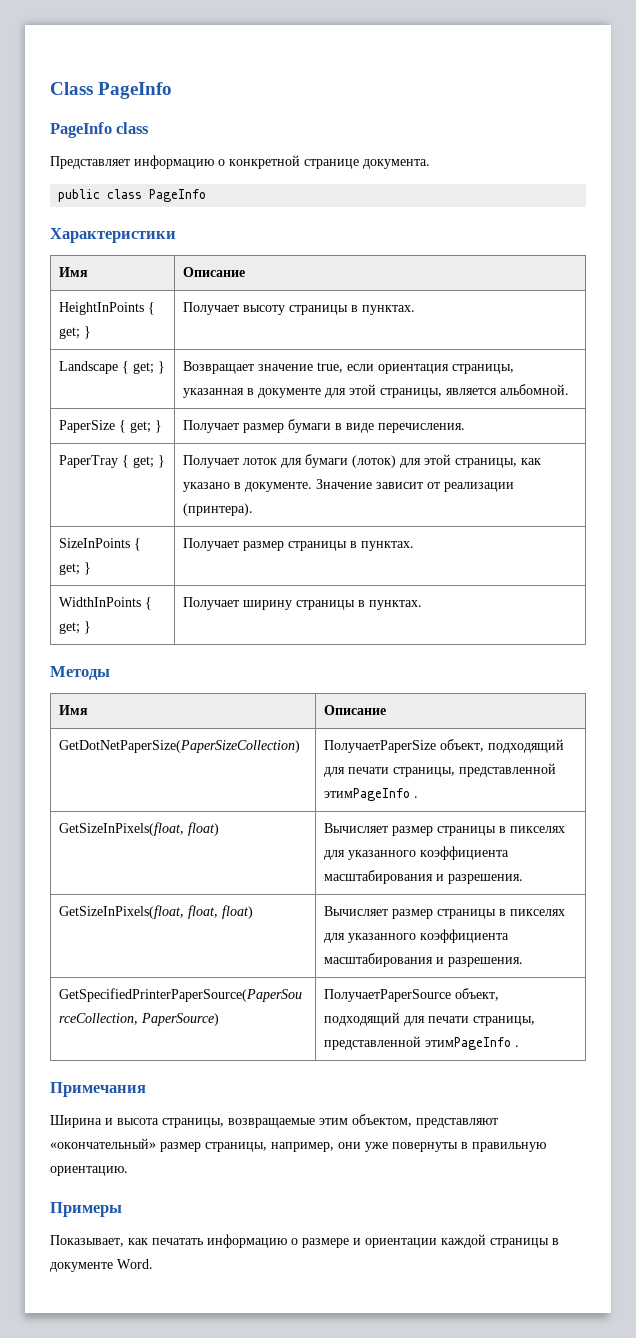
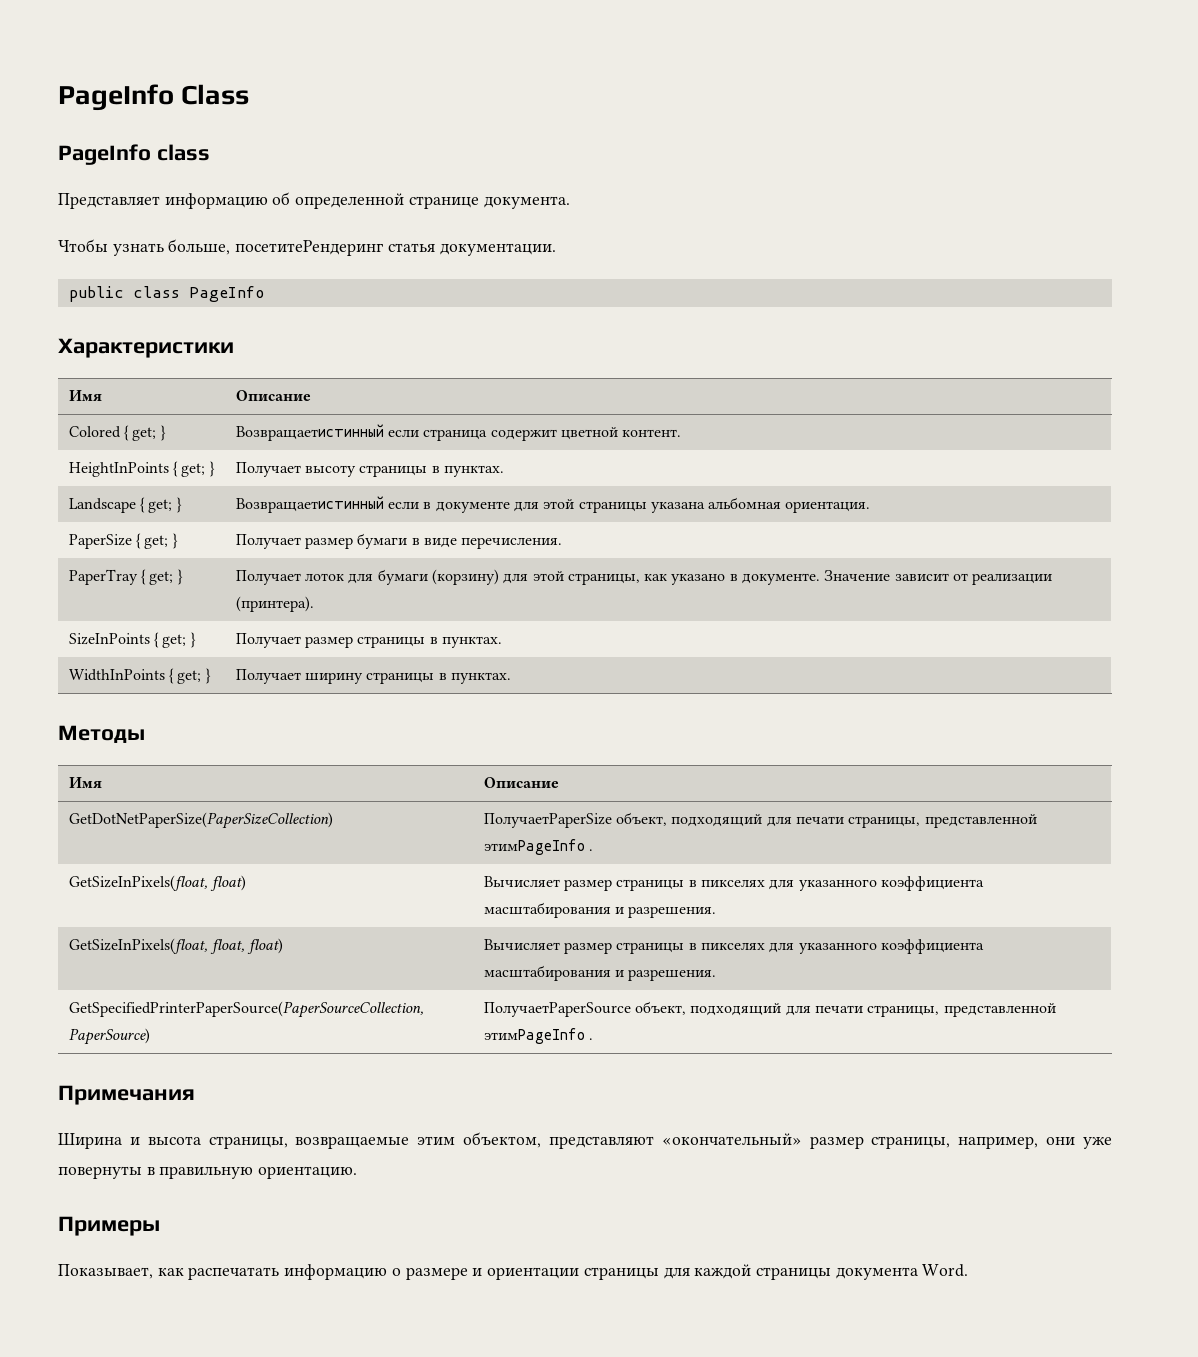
- Class PageInfo
+ PageInfo Class
- Представляет информацию о конкретной странице документа.
+ Представляет информацию об определенной странице документа.
+ Чтобы узнать больше, посетитеРендеринг статья документации.
+ Colored { get; } | Возвращаетистинный если страница содержит цветной контент.
- Landscape { get; } | Возвращает значение true, если ориентация страницы, указанная в документе для этой страницы, является альбомной.
+ Landscape { get; } | Возвращаетистинный если в документе для этой страницы указана альбомная ориентация.
- PaperTray { get; } | Получает лоток для бумаги (лоток) для этой страницы, как указано в документе. Значение зависит от реализации (принтера).
+ PaperTray { get; } | Получает лоток для бумаги (корзину) для этой страницы, как указано в документе. Значение зависит от реализации (принтера).
- Показывает, как печатать информацию о размере и ориентации каждой страницы в документе Word.
+ Показывает, как распечатать информацию о размере и ориентации страницы для каждой страницы документа Word.

